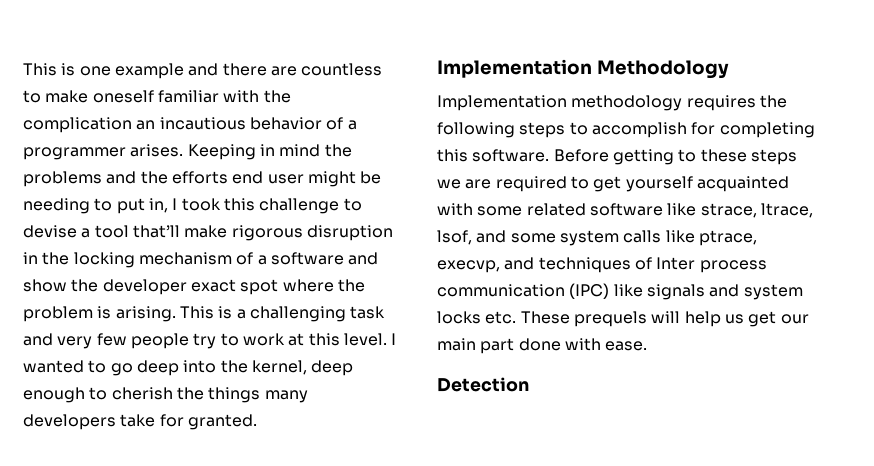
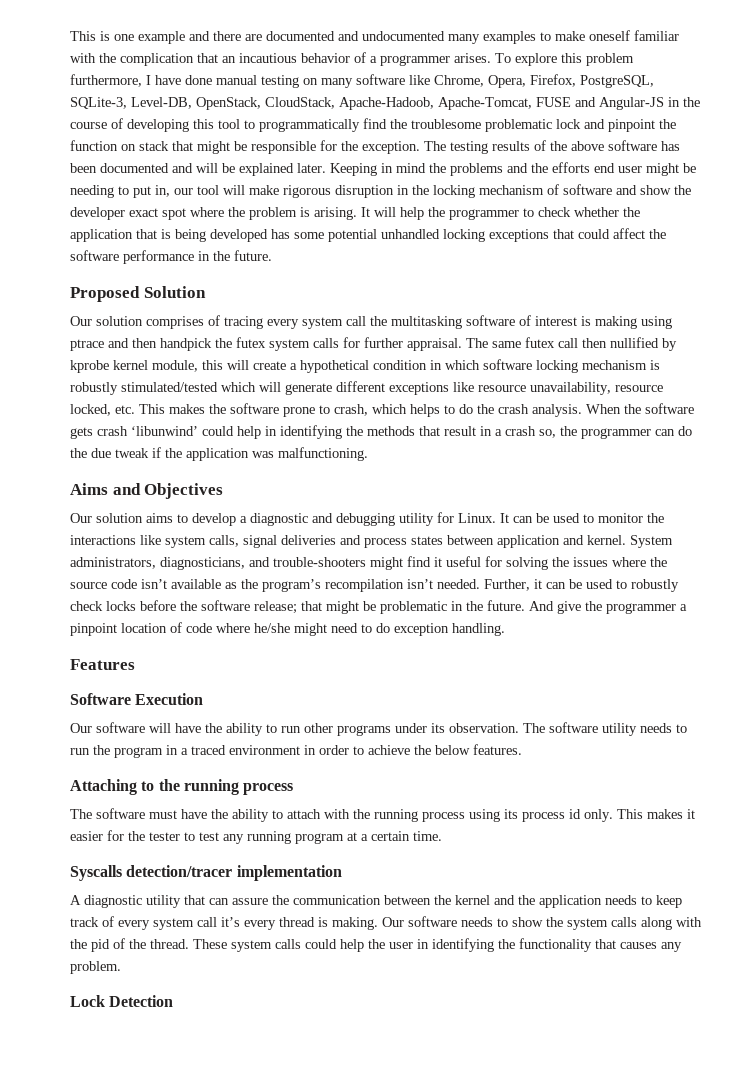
- This is one example and there are countless to make oneself familiar with the complication an incautious behavior of a programmer arises.
+ This is one example and there are documented and undocumented many examples to make oneself familiar with the complication that an incautious behavior of a programmer arises.
+ To explore this problem furthermore, I have done manual testing on many software like Chrome, Opera, Firefox, PostgreSQL, SQLite-3, Level-DB, OpenStack, CloudStack, Apache-Hadoob, Apache-Tomcat, FUSE and Angular-JS in the course of developing this tool to programmatically find the troublesome problematic lock and pinpoint the function on stack that might be responsible for the exception. The testing results of the above software has been documented and will be explained later.
- Keeping in mind the problems and the efforts end user might be needing to put in, I took this challenge to devise a tool that’ll make rigorous disruption in the locking mechanism of a software and show the developer exact spot where the problem is arising.
+ Keeping in mind the problems and the efforts end user might be needing to put in, our tool will make rigorous disruption in the locking mechanism of software and show the developer exact spot where the problem is arising.
- This is a challenging task and very few people try to work at this level. I wanted to go deep into the kernel, deep enough to cherish the things many developers take for granted.
- Implementation Methodology
- Implementation methodology requires the following steps to accomplish for completing this software. Before getting to these steps we are required to get yourself acquainted with some related software like strace, ltrace, lsof, and some system calls like ptrace, execvp, and techniques of Inter process communication (IPC) like signals and system locks etc. These prequels will help us get our main part done with ease.
- Detection
+ It will help the programmer to check whether the application that is being developed has some potential unhandled locking exceptions that could affect the software performance in the future.
+ Proposed Solution
+ Our solution comprises of tracing every system call the multitasking software of interest is making using ptrace and then handpick the futex system calls for further appraisal. The same futex call then nullified by kprobe kernel module, this will create a hypothetical condition in which software locking mechanism is robustly stimulated/tested which will generate different exceptions like resource unavailability, resource locked, etc. This makes the software prone to crash, which helps to do the crash analysis. When the software gets crash ‘libunwind’ could help in identifying the methods that result in a crash so, the programmer can do the due tweak if the application was malfunctioning.
+ Aims and Objectives
+ Our solution aims to develop a diagnostic and debugging utility for Linux. It can be used to monitor the interactions like system calls, signal deliveries and process states between application and kernel. System administrators, diagnosticians, and trouble-shooters might find it useful for solving the issues where the source code isn’t available as the program’s recompilation isn’t needed. Further, it can be used to robustly check locks before the software release; that might be problematic in the future. And give the programmer a pinpoint location of code where he/she might need to do exception handling.
+ Features
+ Software Execution
+ Our software will have the ability to run other programs under its observation. The software utility needs to run the program in a traced environment in order to achieve the below features.
+ Attaching to the running process
+ The software must have the ability to attach with the running process using its process id only. This makes it easier for the tester to test any running program at a certain time.
+ Syscalls detection/tracer implementation
+ A diagnostic utility that can assure the communication between the kernel and the application needs to keep track of every system call it’s every thread is making. Our software needs to show the system calls along with the pid of the thread. These system calls could help the user in identifying the functionality that causes any problem.
+ Lock Detection

